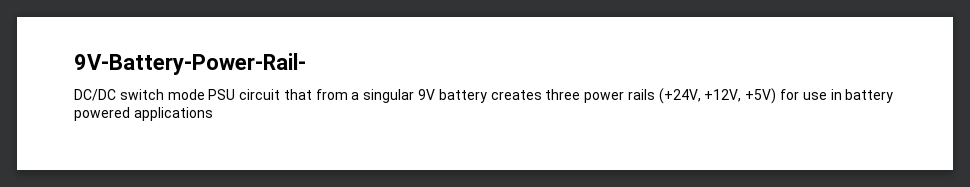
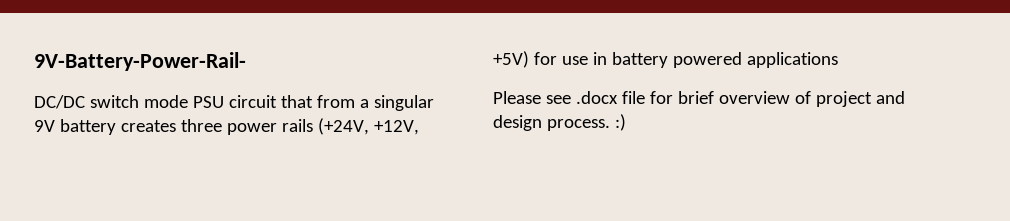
+ Please see .docx file for brief overview of project and design process. :)

